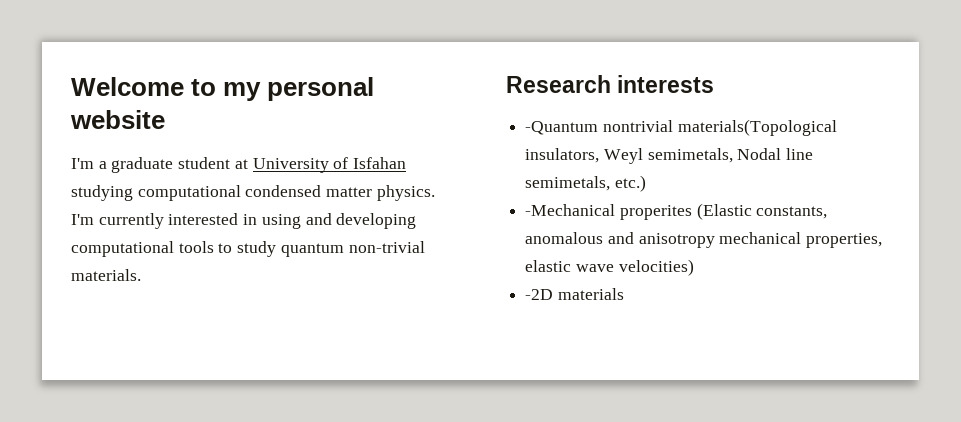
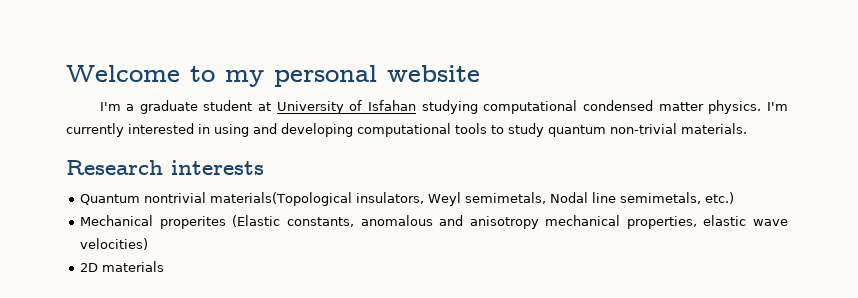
- -Quantum nontrivial materials(Topological insulators, Weyl semimetals, Nodal line semimetals, etc.)
+ Quantum nontrivial materials(Topological insulators, Weyl semimetals, Nodal line semimetals, etc.)
- -Mechanical properites (Elastic constants, anomalous and anisotropy mechanical properties, elastic wave velocities)
+ Mechanical properites (Elastic constants, anomalous and anisotropy mechanical properties, elastic wave velocities)
- -2D materials
+ 2D materials

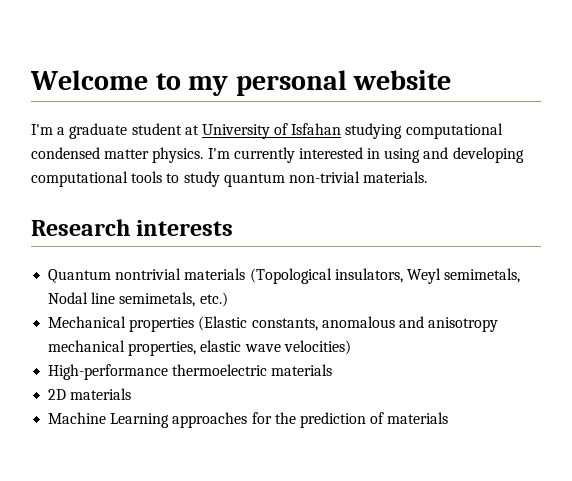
- Quantum nontrivial materials(Topological insulators, Weyl semimetals, Nodal line semimetals, etc.)
+ Quantum nontrivial materials (Topological insulators, Weyl semimetals, Nodal line semimetals, etc.)
- Mechanical properites (Elastic constants, anomalous and anisotropy mechanical properties, elastic wave velocities)
+ Mechanical properties (Elastic constants, anomalous and anisotropy mechanical properties, elastic wave velocities)
+ High-performance thermoelectric materials
+ Machine Learning approaches for the prediction of materials

